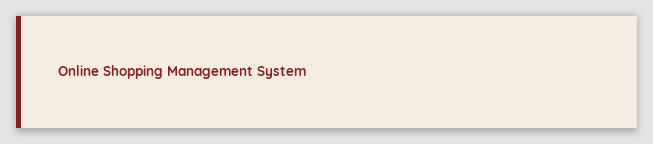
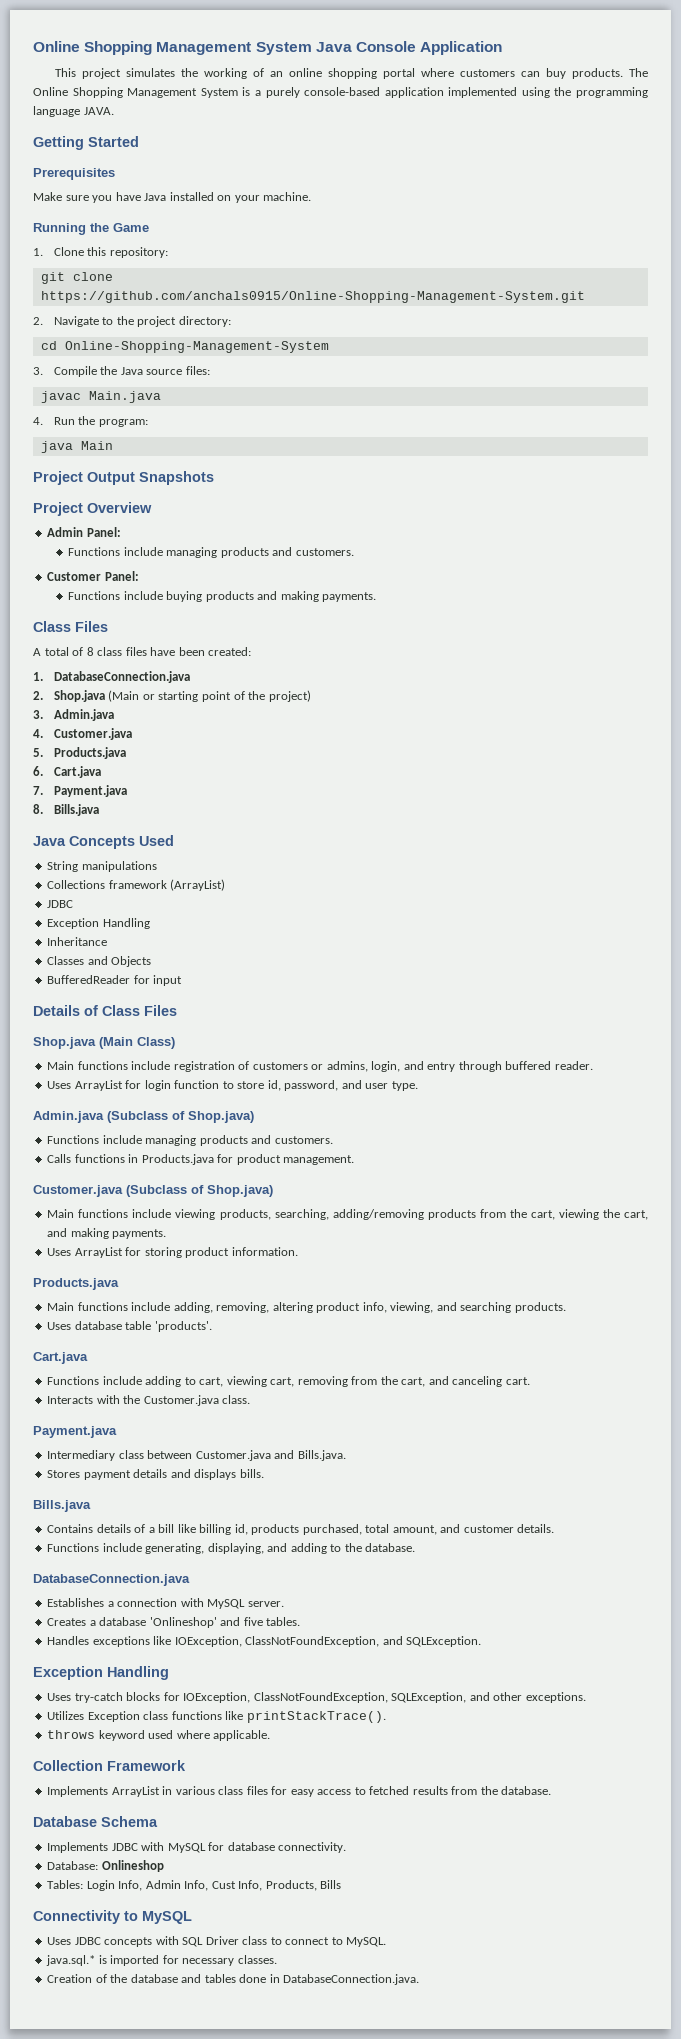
- Online Shopping Management System
+ Online Shopping Management System Java Console Application
+ This project simulates the working of an online shopping portal where customers can buy products. The Online Shopping Management System is a purely console-based application implemented using the programming language JAVA.
+ Getting Started
+ Prerequisites
+ Make sure you have Java installed on your machine.
+ Running the Game
+ 1. Clone this repository:
+ git clone https://github.com/anchals0915/Online-Shopping-Management-System.git
+ 2. Navigate to the project directory:
+ cd Online-Shopping-Management-System
+ 3. Compile the Java source files:
+ javac Main.java
+ 4. Run the program:
+ java Main
+ Project Output Snapshots
+ Project Overview
+ Admin Panel:
+ Functions include managing products and customers.
+ Customer Panel:
+ Functions include buying products and making payments.
+ Class Files
+ A total of 8 class files have been created:
+ 1. DatabaseConnection.java
+ 2. Shop.java (Main or starting point of the project)
+ 3. Admin.java
+ 4. Customer.java
+ 5. Products.java
+ 6. Cart.java
+ 7. Payment.java
+ 8. Bills.java
+ Java Concepts Used
+ String manipulations
+ Collections framework (ArrayList)
+ JDBC
+ Exception Handling
+ Inheritance
+ Classes and Objects
+ BufferedReader for input
+ Details of Class Files
+ Shop.java (Main Class)
+ Main functions include registration of customers or admins, login, and entry through buffered reader.
+ Uses ArrayList for login function to store id, password, and user type.
+ Admin.java (Subclass of Shop.java)
+ Functions include managing products and customers.
+ Calls functions in Products.java for product management.
+ Customer.java (Subclass of Shop.java)
+ Main functions include viewing products, searching, adding/removing products from the cart, viewing the cart, and making payments.
+ Uses ArrayList for storing product information.
+ Products.java
+ Main functions include adding, removing, altering product info, viewing, and searching products.
+ Uses database table 'products'.
+ Cart.java
+ Functions include adding to cart, viewing cart, removing from the cart, and canceling cart.
+ Interacts with the Customer.java class.
+ Payment.java
+ Intermediary class between Customer.java and Bills.java.
+ Stores payment details and displays bills.
+ Bills.java
+ Contains details of a bill like billing id, products purchased, total amount, and customer details.
+ Functions include generating, displaying, and adding to the database.
+ DatabaseConnection.java
+ Establishes a connection with MySQL server.
+ Creates a database 'Onlineshop' and five tables.
+ Handles exceptions like IOException, ClassNotFoundException, and SQLException.
+ Exception Handling
+ Uses try-catch blocks for IOException, ClassNotFoundException, SQLException, and other exceptions.
+ Utilizes Exception class functions like printStackTrace().
+ throws keyword used where applicable.
+ Collection Framework
+ Implements ArrayList in various class files for easy access to fetched results from the database.
+ Database Schema
+ Implements JDBC with MySQL for database connectivity.
+ Database: Onlineshop
+ Tables: Login Info, Admin Info, Cust Info, Products, Bills
+ Connectivity to MySQL
+ Uses JDBC concepts with SQL Driver class to connect to MySQL.
+ java.sql.* is imported for necessary classes.
+ Creation of the database and tables done in DatabaseConnection.java.

